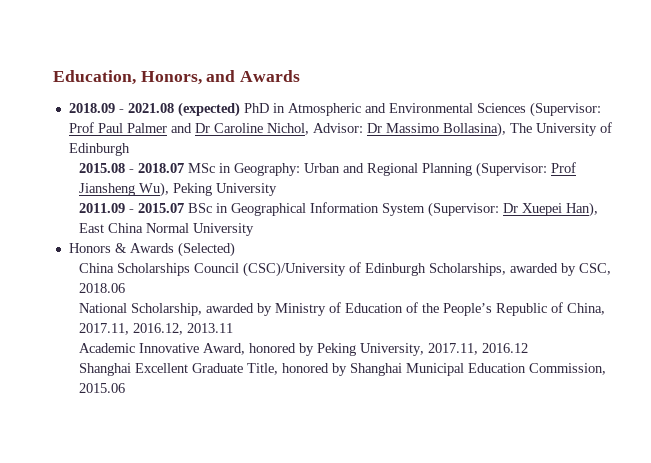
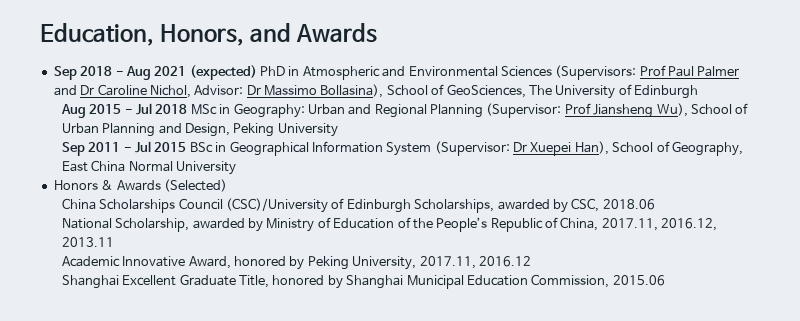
- 2018.09 - 2021.08 (expected) PhD in Atmospheric and Environmental Sciences (Supervisor: Prof Paul Palmer and Dr Caroline Nichol, Advisor: Dr Massimo Bollasina), The University of Edinburgh
+ Sep 2018 - Aug 2021 (expected) PhD in Atmospheric and Environmental Sciences (Supervisors: Prof Paul Palmer and Dr Caroline Nichol, Advisor: Dr Massimo Bollasina), School of GeoSciences, The University of Edinburgh
- 2015.08 - 2018.07 MSc in Geography: Urban and Regional Planning (Supervisor: Prof Jiansheng Wu), Peking University
- 2011.09 - 2015.07 BSc in Geographical Information System (Supervisor: Dr Xuepei Han), East China Normal University
+ Aug 2015 - Jul 2018 MSc in Geography: Urban and Regional Planning (Supervisor: Prof Jiansheng Wu), School of Urban Planning and Design, Peking University
+ Sep 2011 - Jul 2015 BSc in Geographical Information System (Supervisor: Dr Xuepei Han), School of Geography, East China Normal University

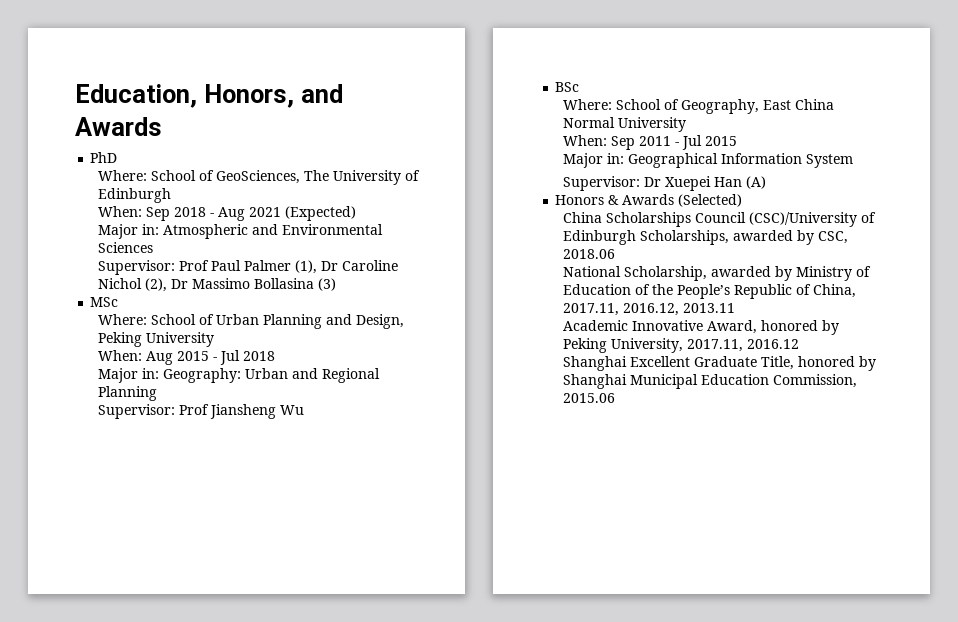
- Sep 2018 - Aug 2021 (expected) PhD in Atmospheric and Environmental Sciences (Supervisors: Prof Paul Palmer and Dr Caroline Nichol, Advisor: Dr Massimo Bollasina), School of GeoSciences, The University of Edinburgh
+ PhD
+ Where: School of GeoSciences, The University of Edinburgh
- Aug 2015 - Jul 2018 MSc in Geography: Urban and Regional Planning (Supervisor: Prof Jiansheng Wu), School of Urban Planning and Design, Peking University
+ When: Sep 2018 - Aug 2021 (Expected)
+ Major in: Atmospheric and Environmental Sciences
+ Supervisor: Prof Paul Palmer (1), Dr Caroline Nichol (2), Dr Massimo Bollasina (3)
+ MSc
+ Where: School of Urban Planning and Design, Peking University
- Sep 2011 - Jul 2015 BSc in Geographical Information System (Supervisor: Dr Xuepei Han), School of Geography, East China Normal University
+ When: Aug 2015 - Jul 2018
+ Major in: Geography: Urban and Regional Planning
+ Supervisor: Prof Jiansheng Wu
+ BSc
+ Where: School of Geography, East China Normal University
+ When: Sep 2011 - Jul 2015
+ Major in: Geographical Information System
+ Supervisor: Dr Xuepei Han (A)

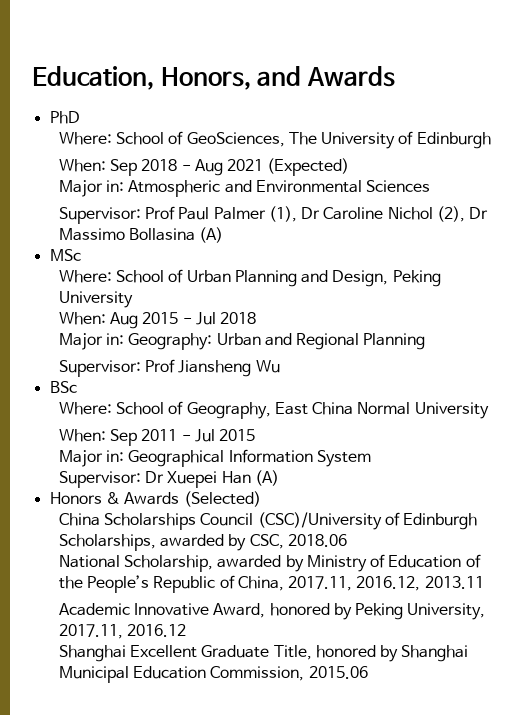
- Supervisor: Prof Paul Palmer (1), Dr Caroline Nichol (2), Dr Massimo Bollasina (3)
+ Supervisor: Prof Paul Palmer (1), Dr Caroline Nichol (2), Dr Massimo Bollasina (A)

